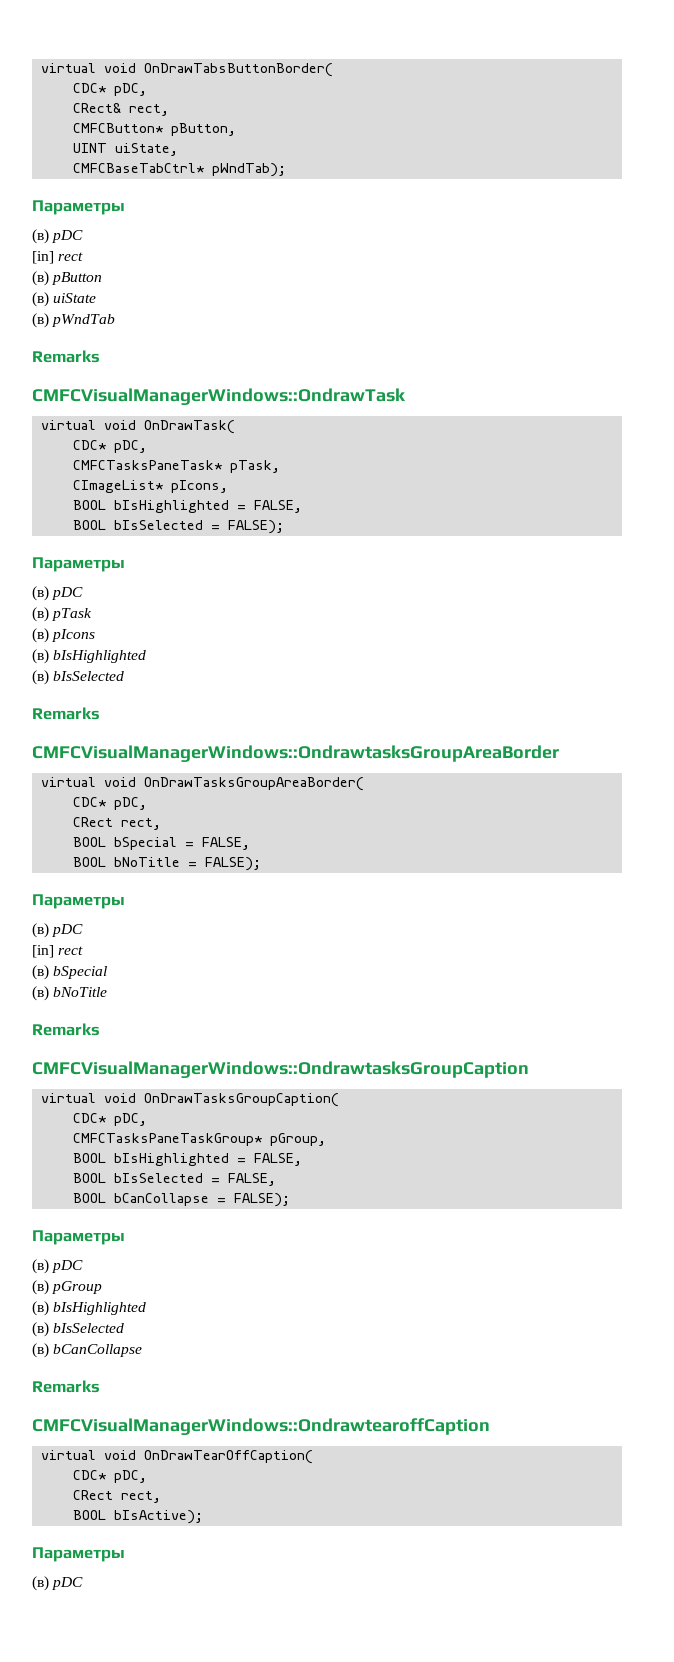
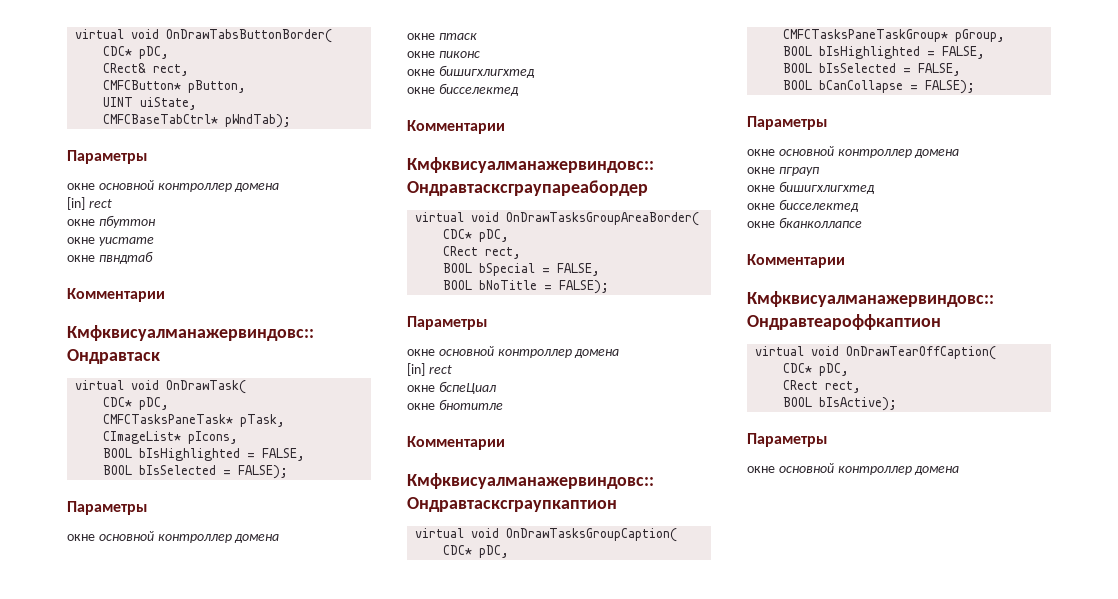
  CMFCBaseTabCtrl* pWndTab);
  Параметры
- (в) pDC
+ окне основной контроллер домена
  [in] rect
- (в) pButton
- (в) uiState
- (в) pWndTab
- Remarks
- CMFCVisualManagerWindows::OndrawTask
+ окне пбуттон
+ окне уистате
+ окне пвндтаб
+ Комментарии
+ Кмфквисуалманажервиндовс:: Ондравтаск
  BOOL bIsSelected = FALSE);
  Параметры
- (в) pDC
- (в) pTask
- (в) pIcons
- (в) bIsHighlighted
- (в) bIsSelected
- Remarks
- CMFCVisualManagerWindows::OndrawtasksGroupAreaBorder
+ окне основной контроллер домена
+ окне птаск
+ окне пиконс
+ окне бишигхлигхтед
+ окне бисселектед
+ Комментарии
+ Кмфквисуалманажервиндовс:: Ондравтасксграупареабордер
  BOOL bNoTitle = FALSE);
  Параметры
- (в) pDC
+ окне основной контроллер домена
  [in] rect
- (в) bSpecial
- (в) bNoTitle
- Remarks
- CMFCVisualManagerWindows::OndrawtasksGroupCaption
+ окне бспеЦиал
+ окне бнотитле
+ Комментарии
+ Кмфквисуалманажервиндовс:: Ондравтасксграупкаптион
  BOOL bCanCollapse = FALSE);
  Параметры
- (в) pDC
- (в) pGroup
- (в) bIsHighlighted
- (в) bIsSelected
- (в) bCanCollapse
- Remarks
- CMFCVisualManagerWindows::OndrawtearoffCaption
+ окне основной контроллер домена
+ окне пграуп
+ окне бишигхлигхтед
+ окне бисселектед
+ окне бканколлапсе
+ Комментарии
+ Кмфквисуалманажервиндовс:: Ондравтеароффкаптион
  BOOL bIsActive);
  Параметры
- (в) pDC
+ окне основной контроллер домена

